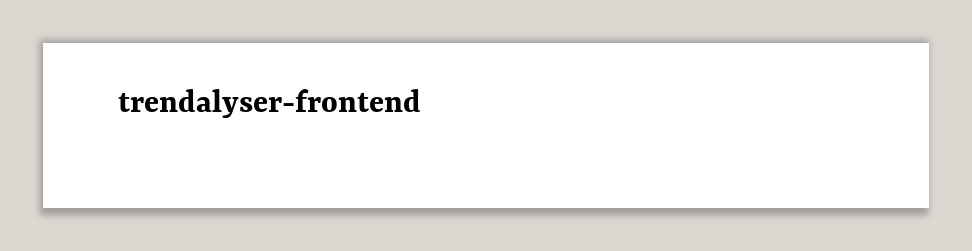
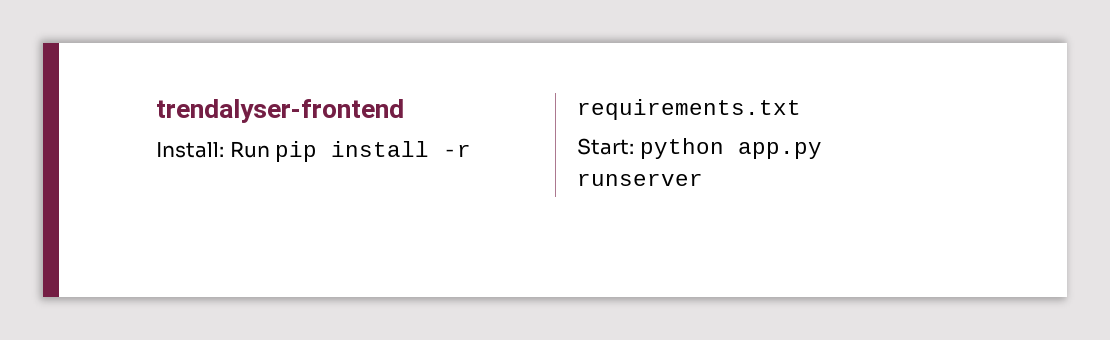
+ Install: Run pip install -r requirements.txt
+ Start: python app.py runserver

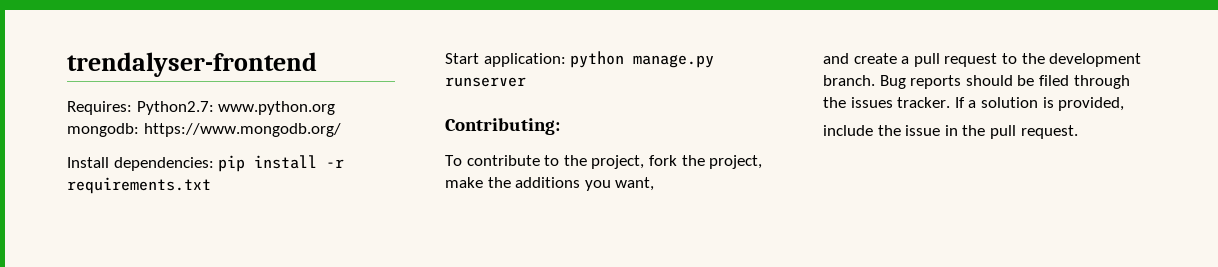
- Install: Run pip install -r requirements.txt
- Start: python app.py runserver
+ Requires: Python2.7: www.python.org mongodb: https://www.mongodb.org/
+ Install dependencies: pip install -r requirements.txt
+ Start application: python manage.py runserver
+ Contributing:
+ To contribute to the project, fork the project, make the additions you want,
+ and create a pull request to the development branch. Bug reports should be filed through the issues tracker. If a solution is provided,
+ include the issue in the pull request.

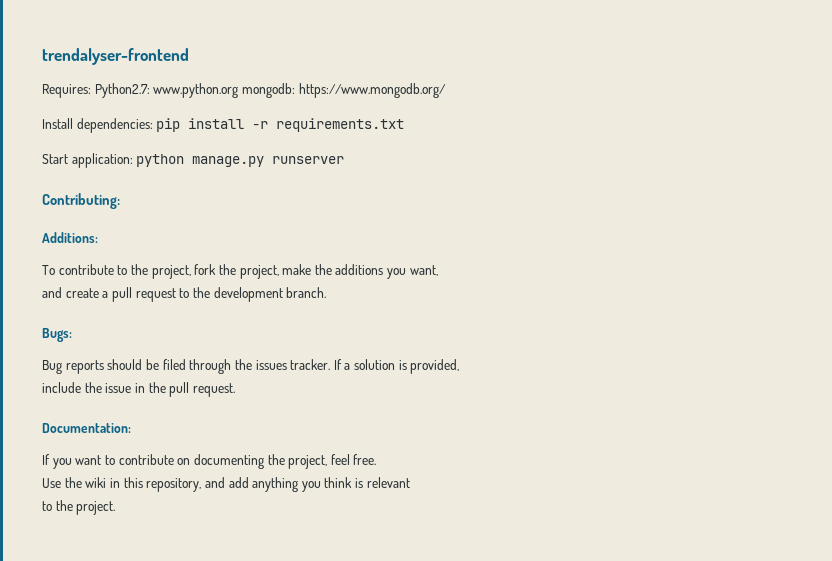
+ Additions:
- and create a pull request to the development branch. Bug reports should be filed through the issues tracker.
+ and create a pull request to the development branch.
+ Bugs:
+ Bug reports should be filed through the issues tracker.
+ Documentation:
+ If you want to contribute on documenting the project, feel free.
+ Use the wiki in this repository, and add anything you think is relevant
+ to the project.

